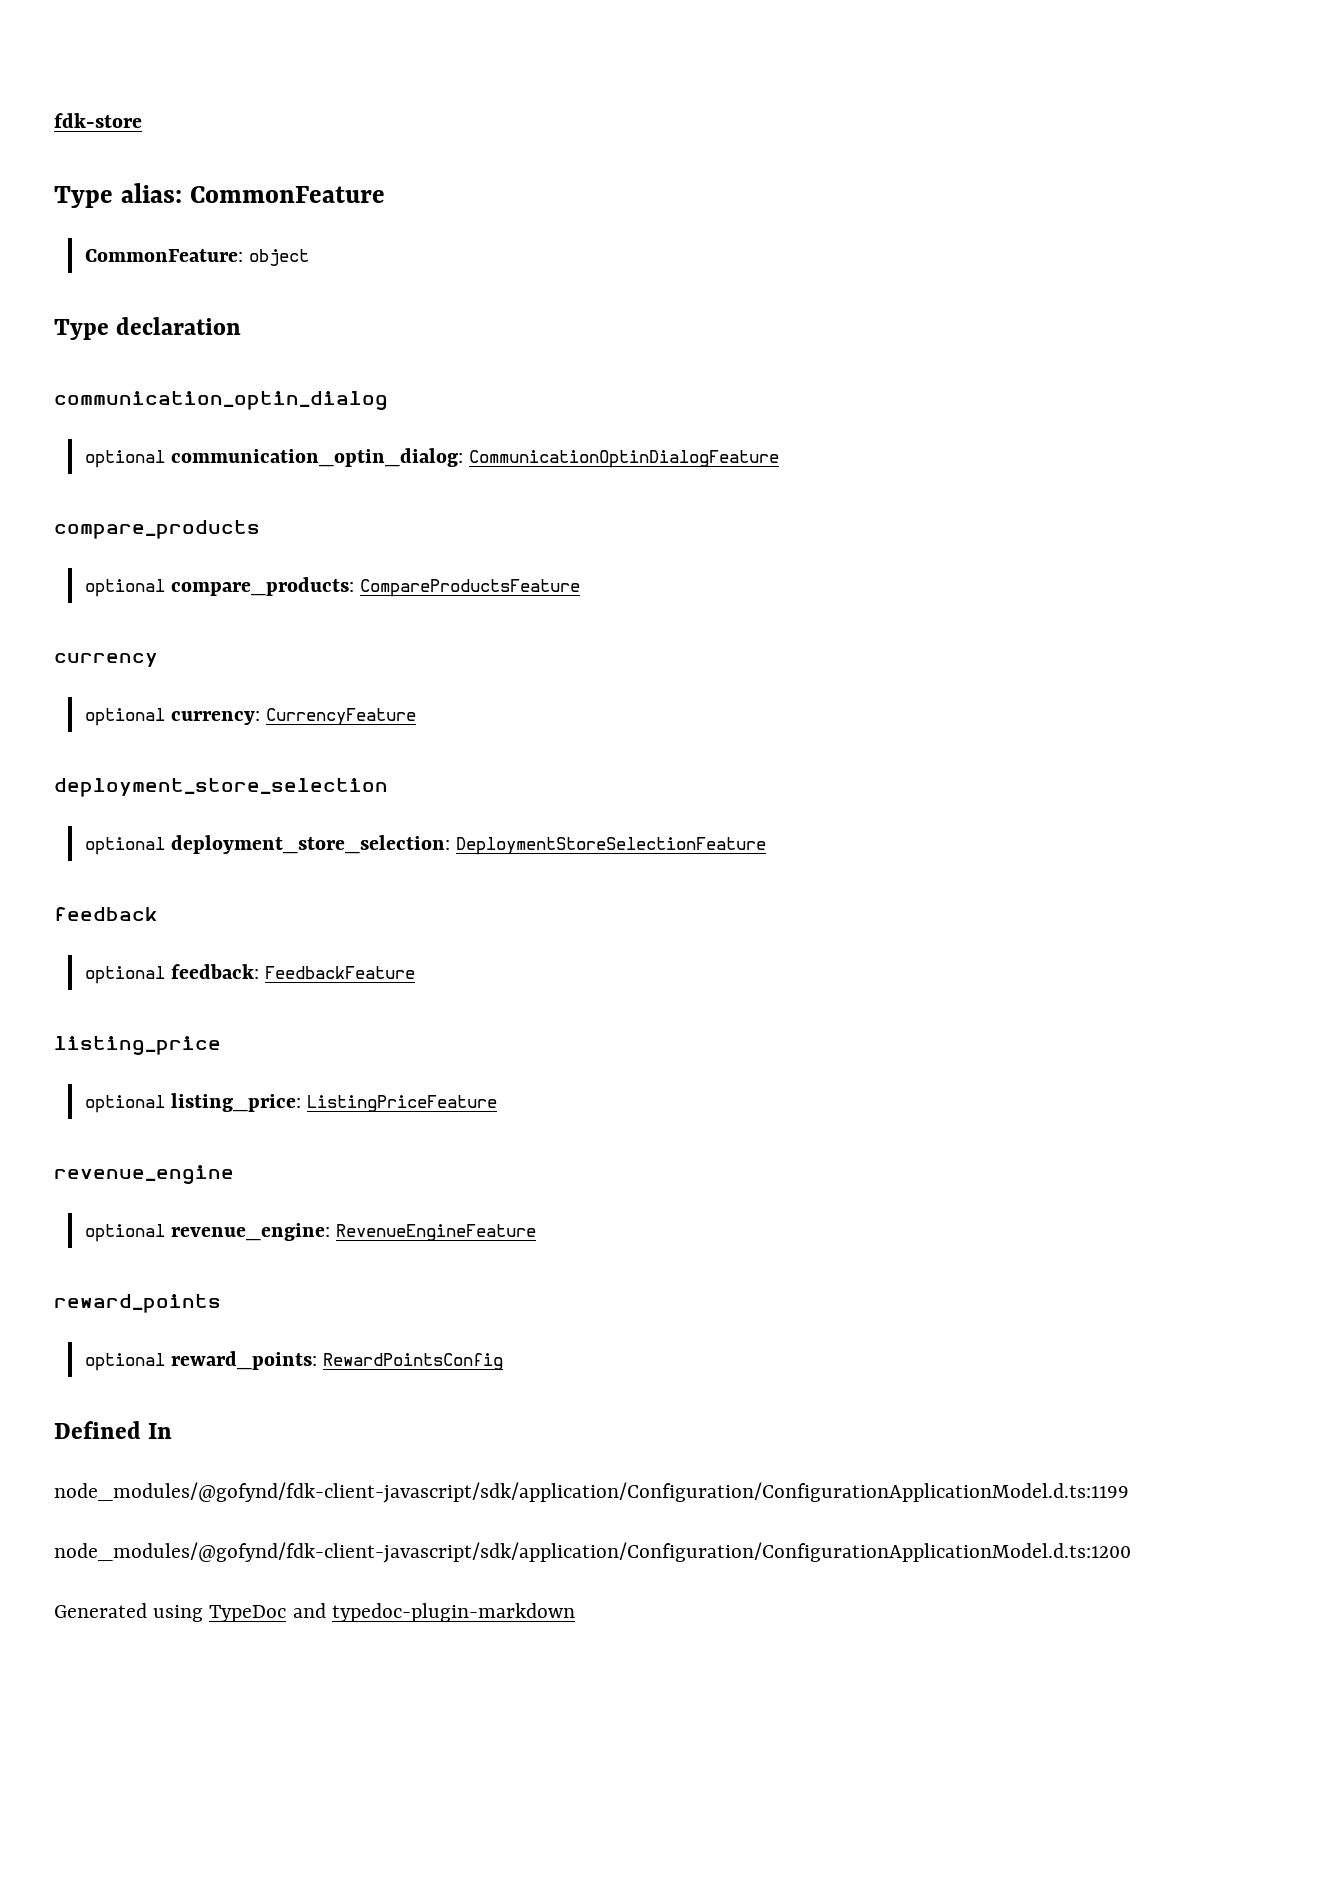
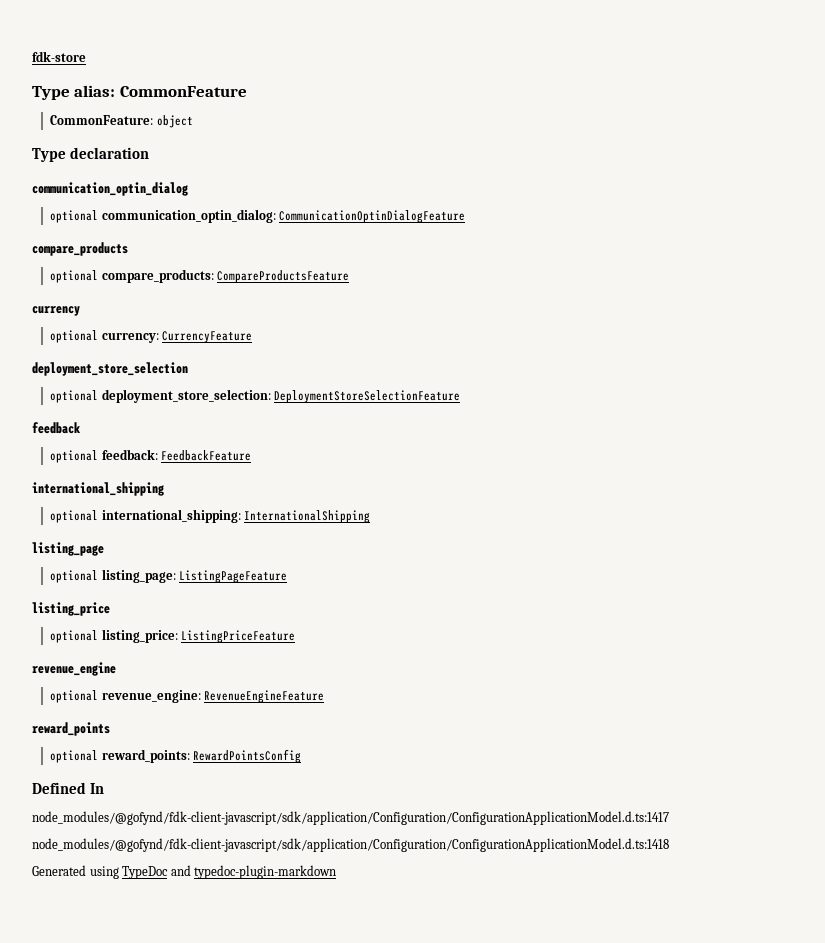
+ international_shipping
+ optional international_shipping: InternationalShipping
+ listing_page
+ optional listing_page: ListingPageFeature
- node_modules/@gofynd/fdk-client-javascript/sdk/application/Configuration/ConfigurationApplicationModel.d.ts:1199
- node_modules/@gofynd/fdk-client-javascript/sdk/application/Configuration/ConfigurationApplicationModel.d.ts:1200
+ node_modules/@gofynd/fdk-client-javascript/sdk/application/Configuration/ConfigurationApplicationModel.d.ts:1417
+ node_modules/@gofynd/fdk-client-javascript/sdk/application/Configuration/ConfigurationApplicationModel.d.ts:1418

